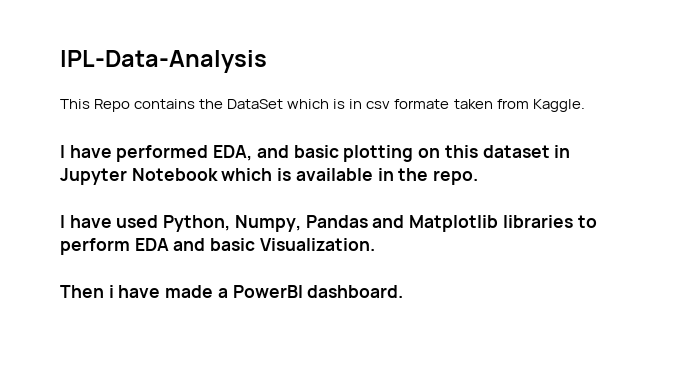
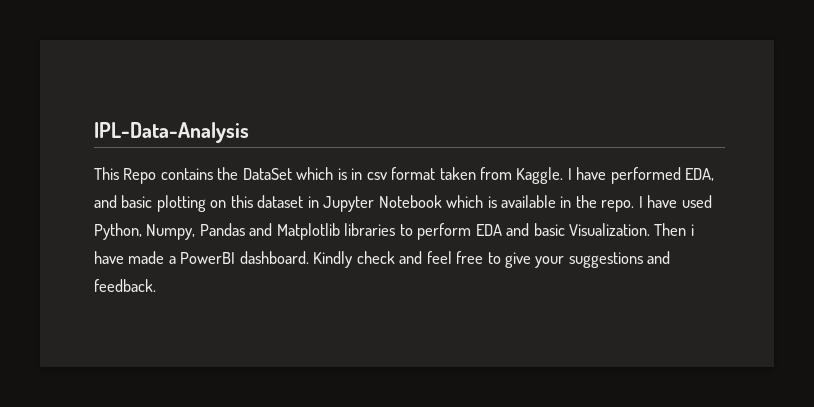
- This Repo contains the DataSet which is in csv formate taken from Kaggle.
- I have performed EDA, and basic plotting on this dataset in Jupyter Notebook which is available in the repo.
- I have used Python, Numpy, Pandas and Matplotlib libraries to perform EDA and basic Visualization.
- Then i have made a PowerBI dashboard.
+ This Repo contains the DataSet which is in csv format taken from Kaggle. I have performed EDA, and basic plotting on this dataset in Jupyter Notebook which is available in the repo. I have used Python, Numpy, Pandas and Matplotlib libraries to perform EDA and basic Visualization. Then i have made a PowerBI dashboard.
+ Kindly check and feel free to give your suggestions and feedback.

